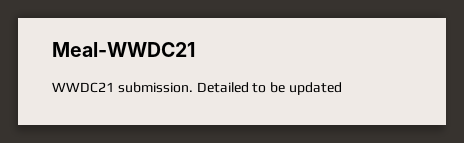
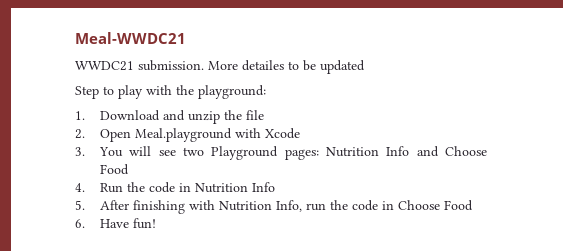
- Detailed to be updated
+ More detailes to be updated
+ Step to play with the playground:
+ 1. Download and unzip the file
+ 2. Open Meal.playground with Xcode
+ 3. You will see two Playground pages: Nutrition Info and Choose Food
+ 4. Run the code in Nutrition Info
+ 5. After finishing with Nutrition Info, run the code in Choose Food
+ 6. Have fun!

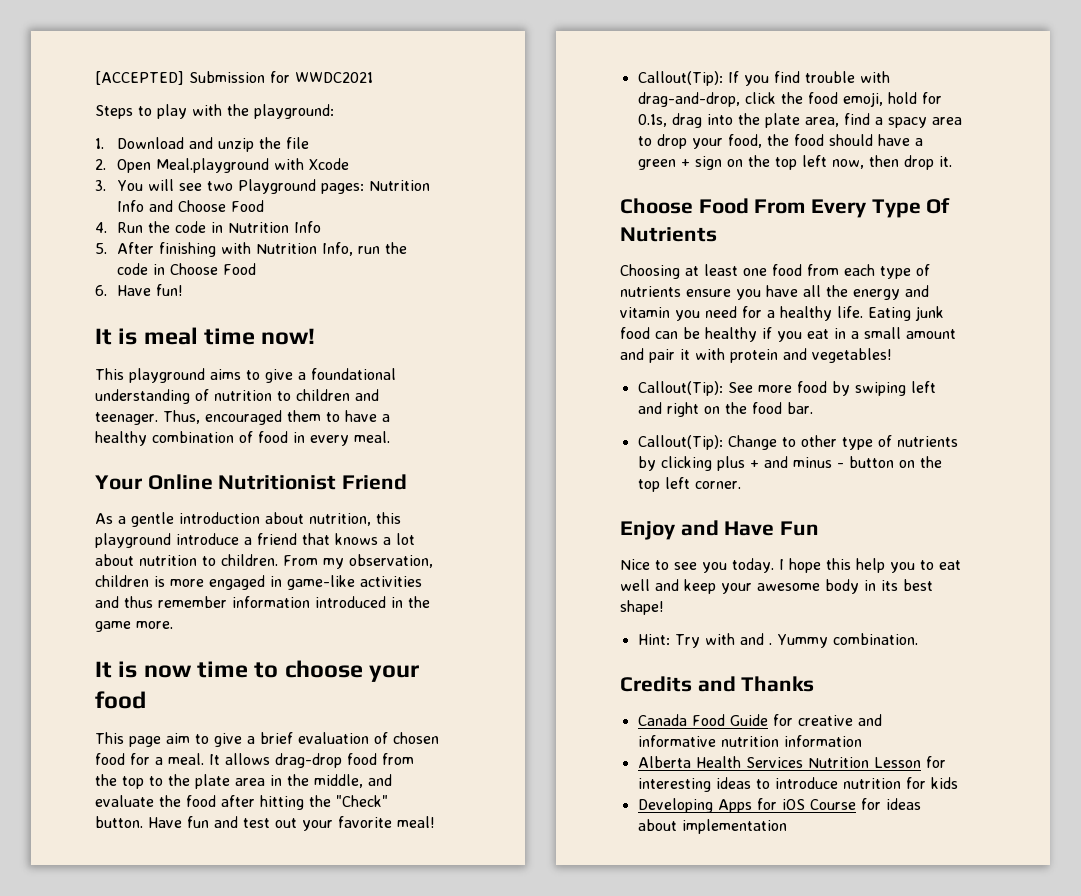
- Meal-WWDC21
- WWDC21 submission. More detailes to be updated
- Step to play with the playground:
+ [ACCEPTED] Submission for WWDC2021
+ Steps to play with the playground:
+ It is meal time now!
+ This playground aims to give a foundational understanding of nutrition to children and teenager. Thus, encouraged them to have a healthy combination of food in every meal.
+ Your Online Nutritionist Friend
+ As a gentle introduction about nutrition, this playground introduce a friend that knows a lot about nutrition to children. From my observation, children is more engaged in game-like activities and thus remember information introduced in the game more.
+ It is now time to choose your food
+ This page aim to give a brief evaluation of chosen food for a meal. It allows drag-drop food from the top to the plate area in the middle, and evaluate the food after hitting the "Check" button. Have fun and test out your favorite meal!
+ Callout(Tip): If you find trouble with drag-and-drop, click the food emoji, hold for 0.1s, drag into the plate area, find a spacy area to drop your food, the food should have a green + sign on the top left now, then drop it.
+ Choose Food From Every Type Of Nutrients
+ Choosing at least one food from each type of nutrients ensure you have all the energy and vitamin you need for a healthy life. Eating junk food can be healthy if you eat in a small amount and pair it with protein and vegetables!
+ Callout(Tip): See more food by swiping left and right on the food bar.
+ Callout(Tip): Change to other type of nutrients by clicking plus + and minus - button on the top left corner.
+ Enjoy and Have Fun
+ Nice to see you today. I hope this help you to eat well and keep your awesome body in its best shape!
+ Hint: Try with and . Yummy combination.
+ Credits and Thanks
+ Canada Food Guide for creative and informative nutrition information
+ Alberta Health Services Nutrition Lesson for interesting ideas to introduce nutrition for kids
+ Developing Apps for iOS Course for ideas about implementation

